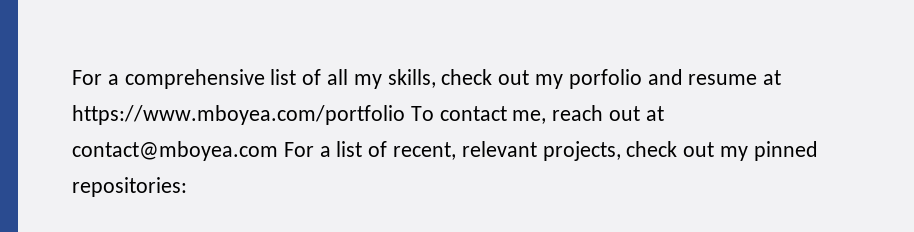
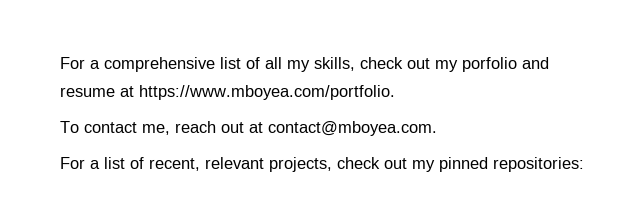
- For a comprehensive list of all my skills, check out my porfolio and resume at https://www.mboyea.com/portfolio To contact me, reach out at contact@mboyea.com For a list of recent, relevant projects, check out my pinned repositories:
+ For a comprehensive list of all my skills, check out my porfolio and resume at https://www.mboyea.com/portfolio.
+ To contact me, reach out at contact@mboyea.com.
+ For a list of recent, relevant projects, check out my pinned repositories:

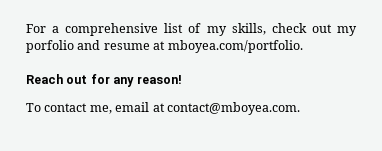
- For a comprehensive list of all my skills, check out my porfolio and resume at https://www.mboyea.com/portfolio.
+ For a comprehensive list of my skills, check out my porfolio and resume at mboyea.com/portfolio.
+ Reach out for any reason!
- To contact me, reach out at contact@mboyea.com.
+ To contact me, email at contact@mboyea.com.
- For a list of recent, relevant projects, check out my pinned repositories:

